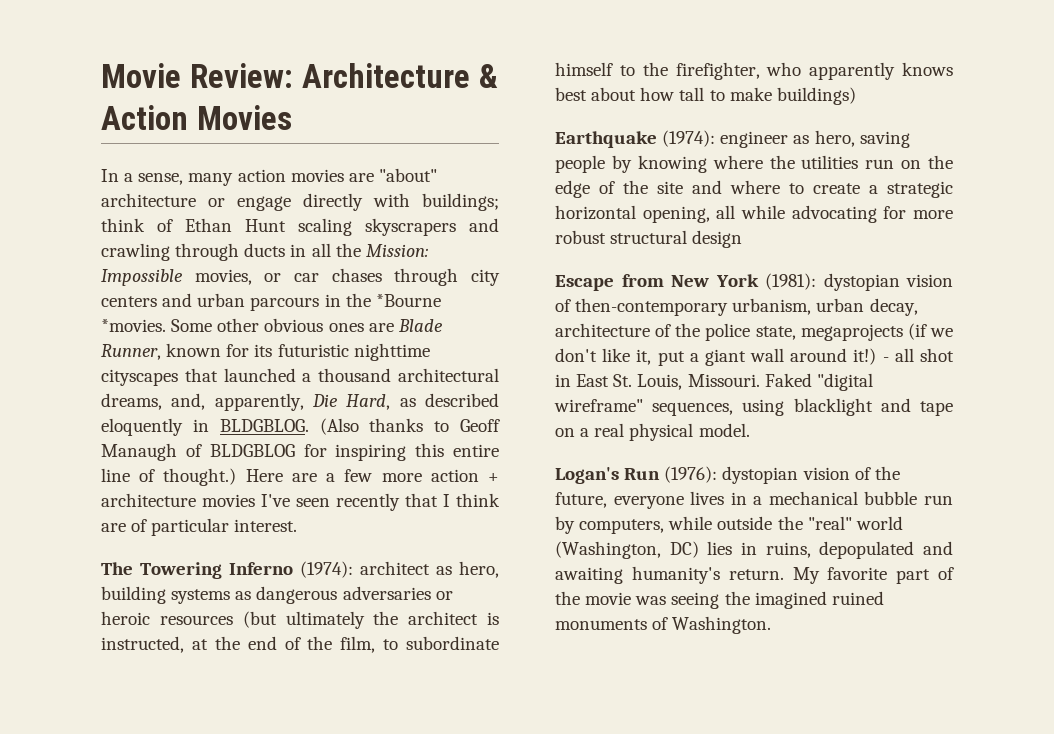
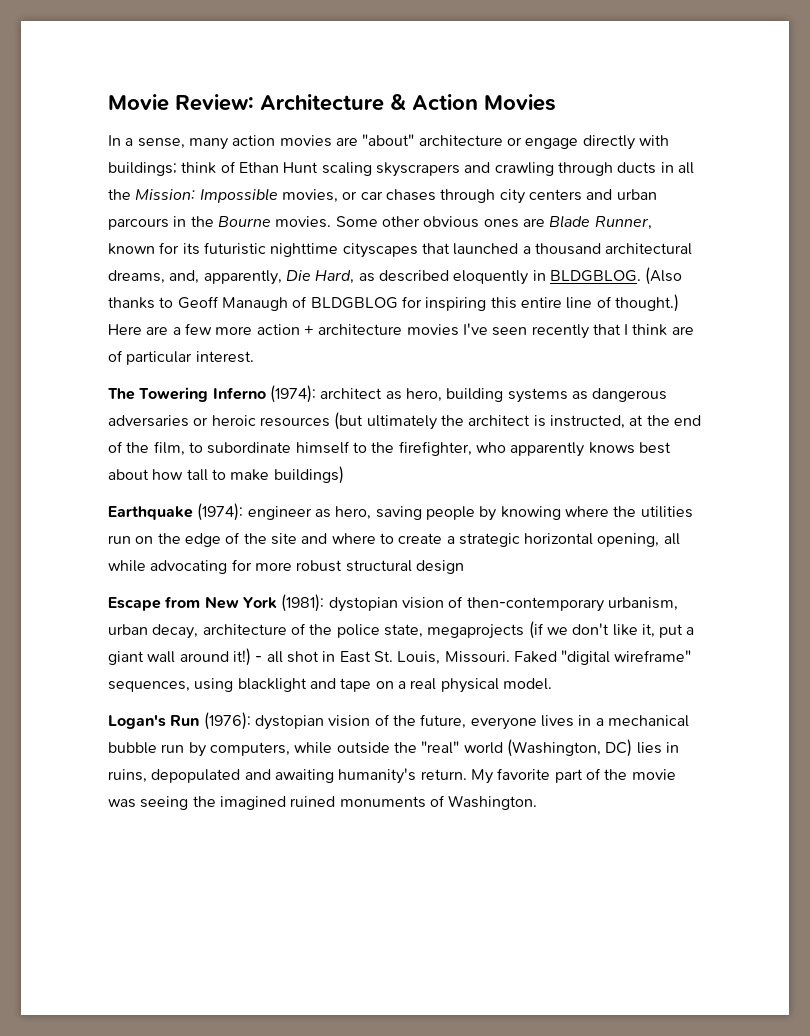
- In a sense, many action movies are "about" architecture or engage directly with buildings; think of Ethan Hunt scaling skyscrapers and crawling through ducts in all the Mission: Impossible movies, or car chases through city centers and urban parcours in the *Bourne *movies.
+ In a sense, many action movies are "about" architecture or engage directly with buildings; think of Ethan Hunt scaling skyscrapers and crawling through ducts in all the Mission: Impossible movies, or car chases through city centers and urban parcours in the Bourne movies.

